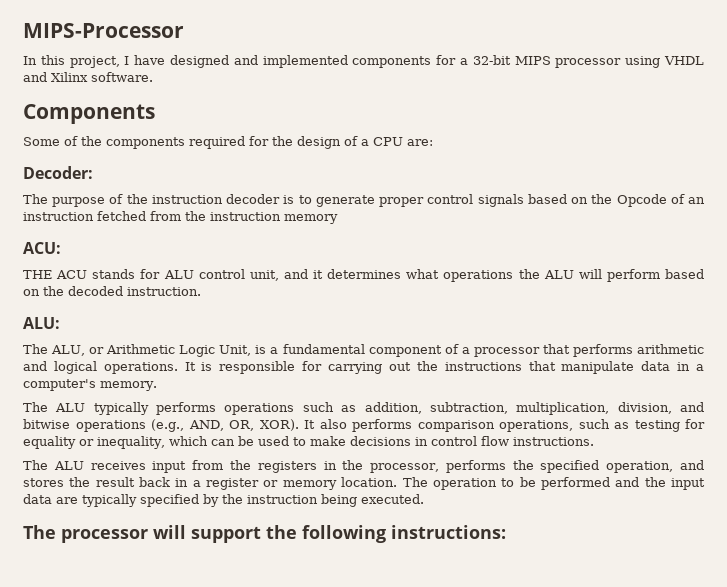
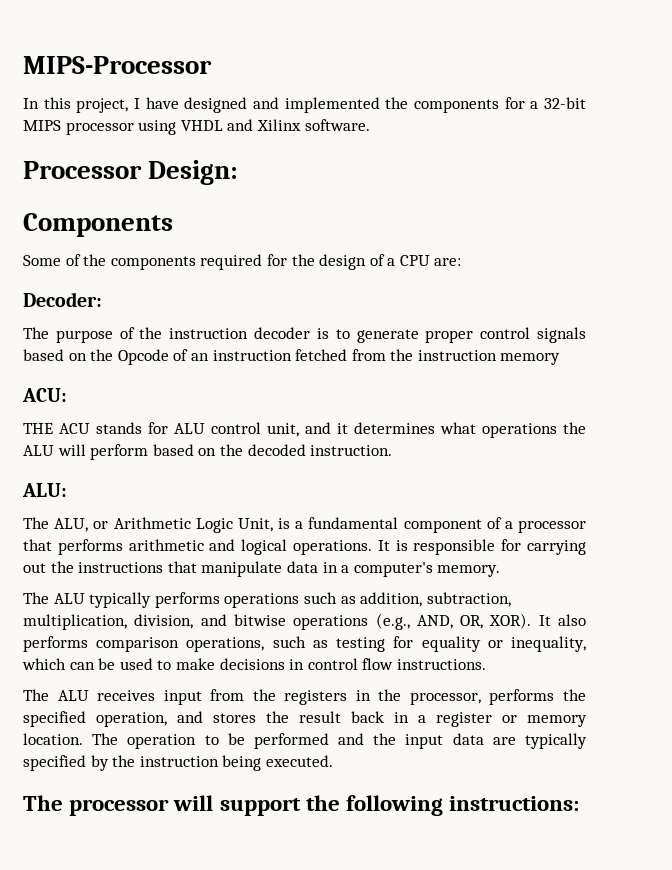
- In this project, I have designed and implemented components for a 32-bit MIPS processor using VHDL and Xilinx software.
+ In this project, I have designed and implemented the components for a 32-bit MIPS processor using VHDL and Xilinx software.
+ Processor Design:

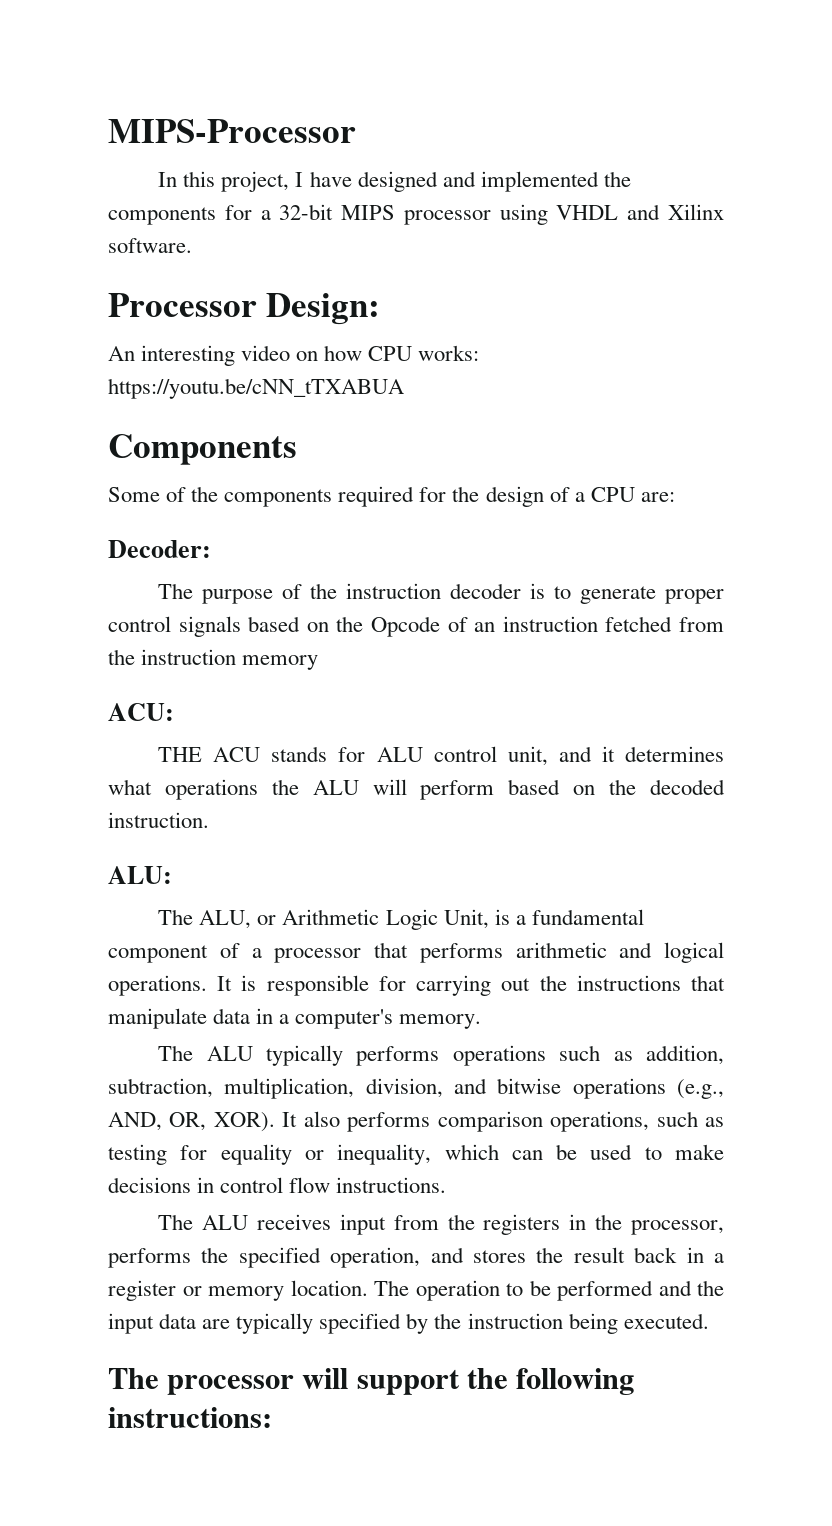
+ An interesting video on how CPU works: https://youtu.be/cNN_tTXABUA

